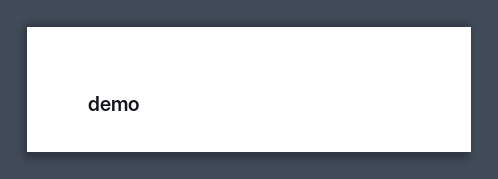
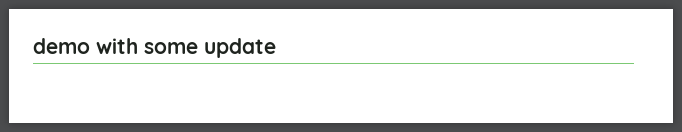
- demo
+ demo with some update

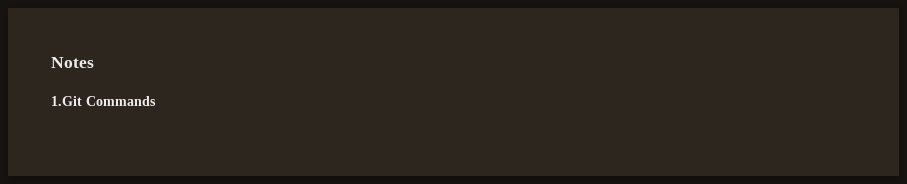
- demo with some update
+ Notes
+ 1.Git Commands

